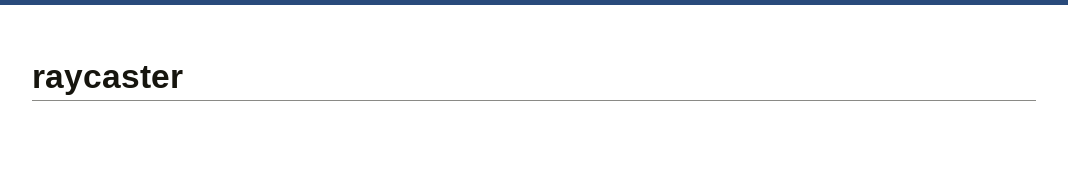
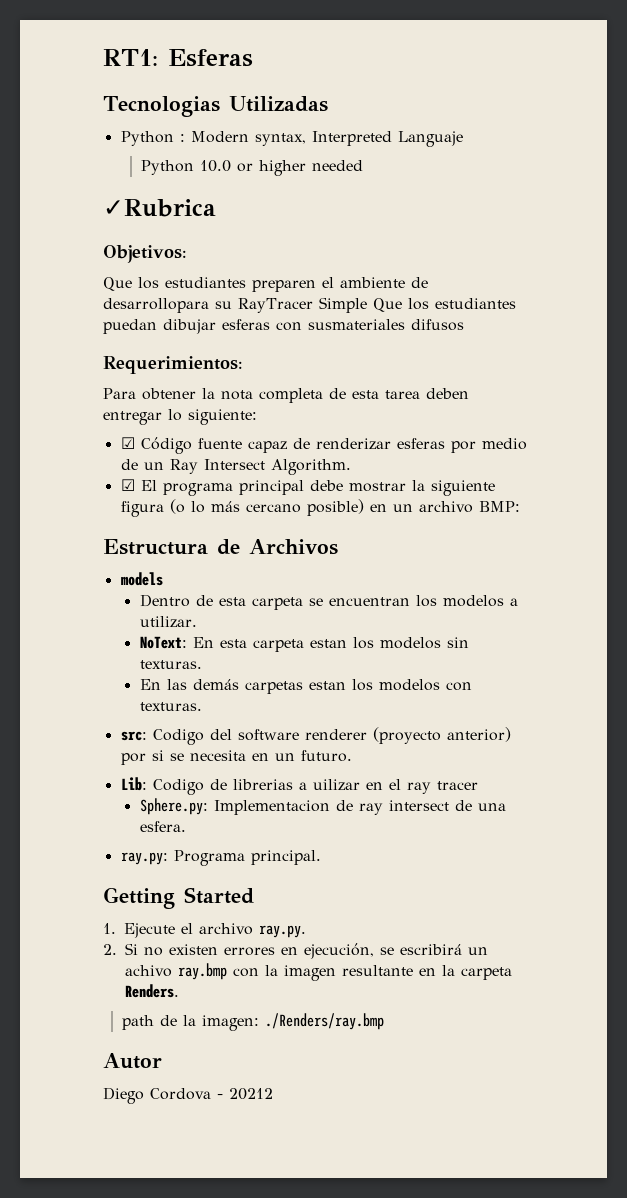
- raycaster
+ RT1: Esferas
+ Tecnologias Utilizadas
+ Python : Modern syntax, Interpreted Languaje
+ Python 10.0 or higher needed
+ ✓Rubrica
+ Objetivos:
+ Que los estudiantes preparen el ambiente de desarrollopara su RayTracer Simple Que los estudiantes puedan dibujar esferas con susmateriales difusos
+ Requerimientos:
+ Para obtener la nota completa de esta tarea deben entregar lo siguiente:
+ ☑ Código fuente capaz de renderizar esferas por medio de un Ray Intersect Algorithm.
+ ☑ El programa principal debe mostrar la siguiente figura (o lo más cercano posible) en un archivo BMP:
+ Estructura de Archivos
+ models
+ Dentro de esta carpeta se encuentran los modelos a utilizar.
+ NoText: En esta carpeta estan los modelos sin texturas.
+ En las demás carpetas estan los modelos con texturas.
+ src: Codigo del software renderer (proyecto anterior) por si se necesita en un futuro.
+ Lib: Codigo de librerias a uilizar en el ray tracer
+ Sphere.py: Implementacion de ray intersect de una esfera.
+ ray.py: Programa principal.
+ Getting Started
+ 1. Ejecute el archivo ray.py.
+ 2. Si no existen errores en ejecución, se escribirá un achivo ray.bmp con la imagen resultante en la carpeta Renders.
+ path de la imagen: ./Renders/ray.bmp
+ Autor
+ Diego Cordova - 20212

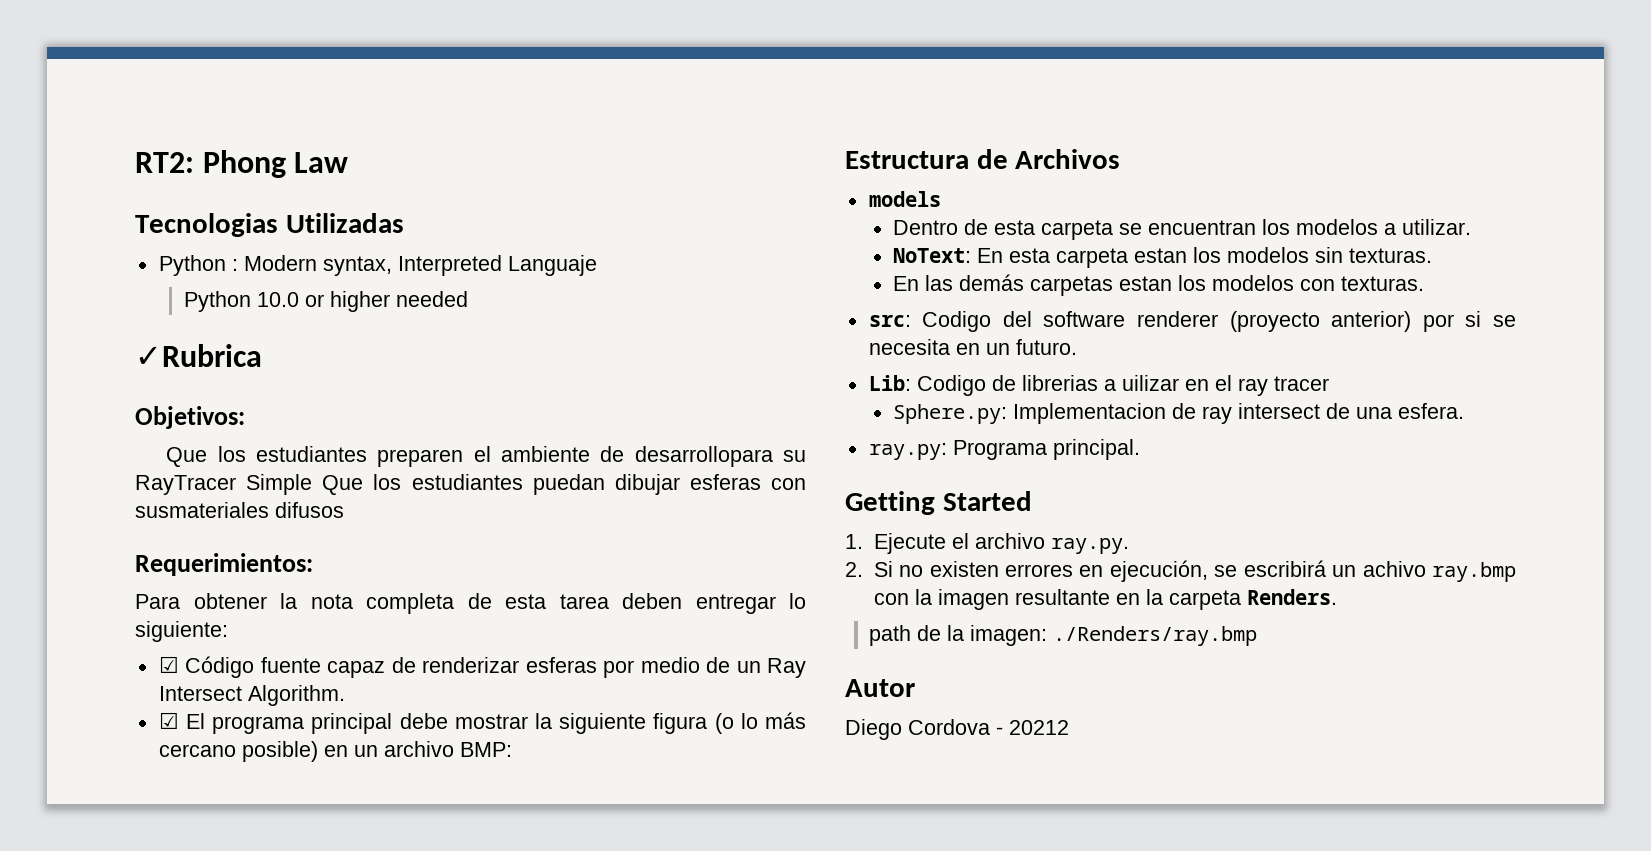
- RT1: Esferas
+ RT2: Phong Law

